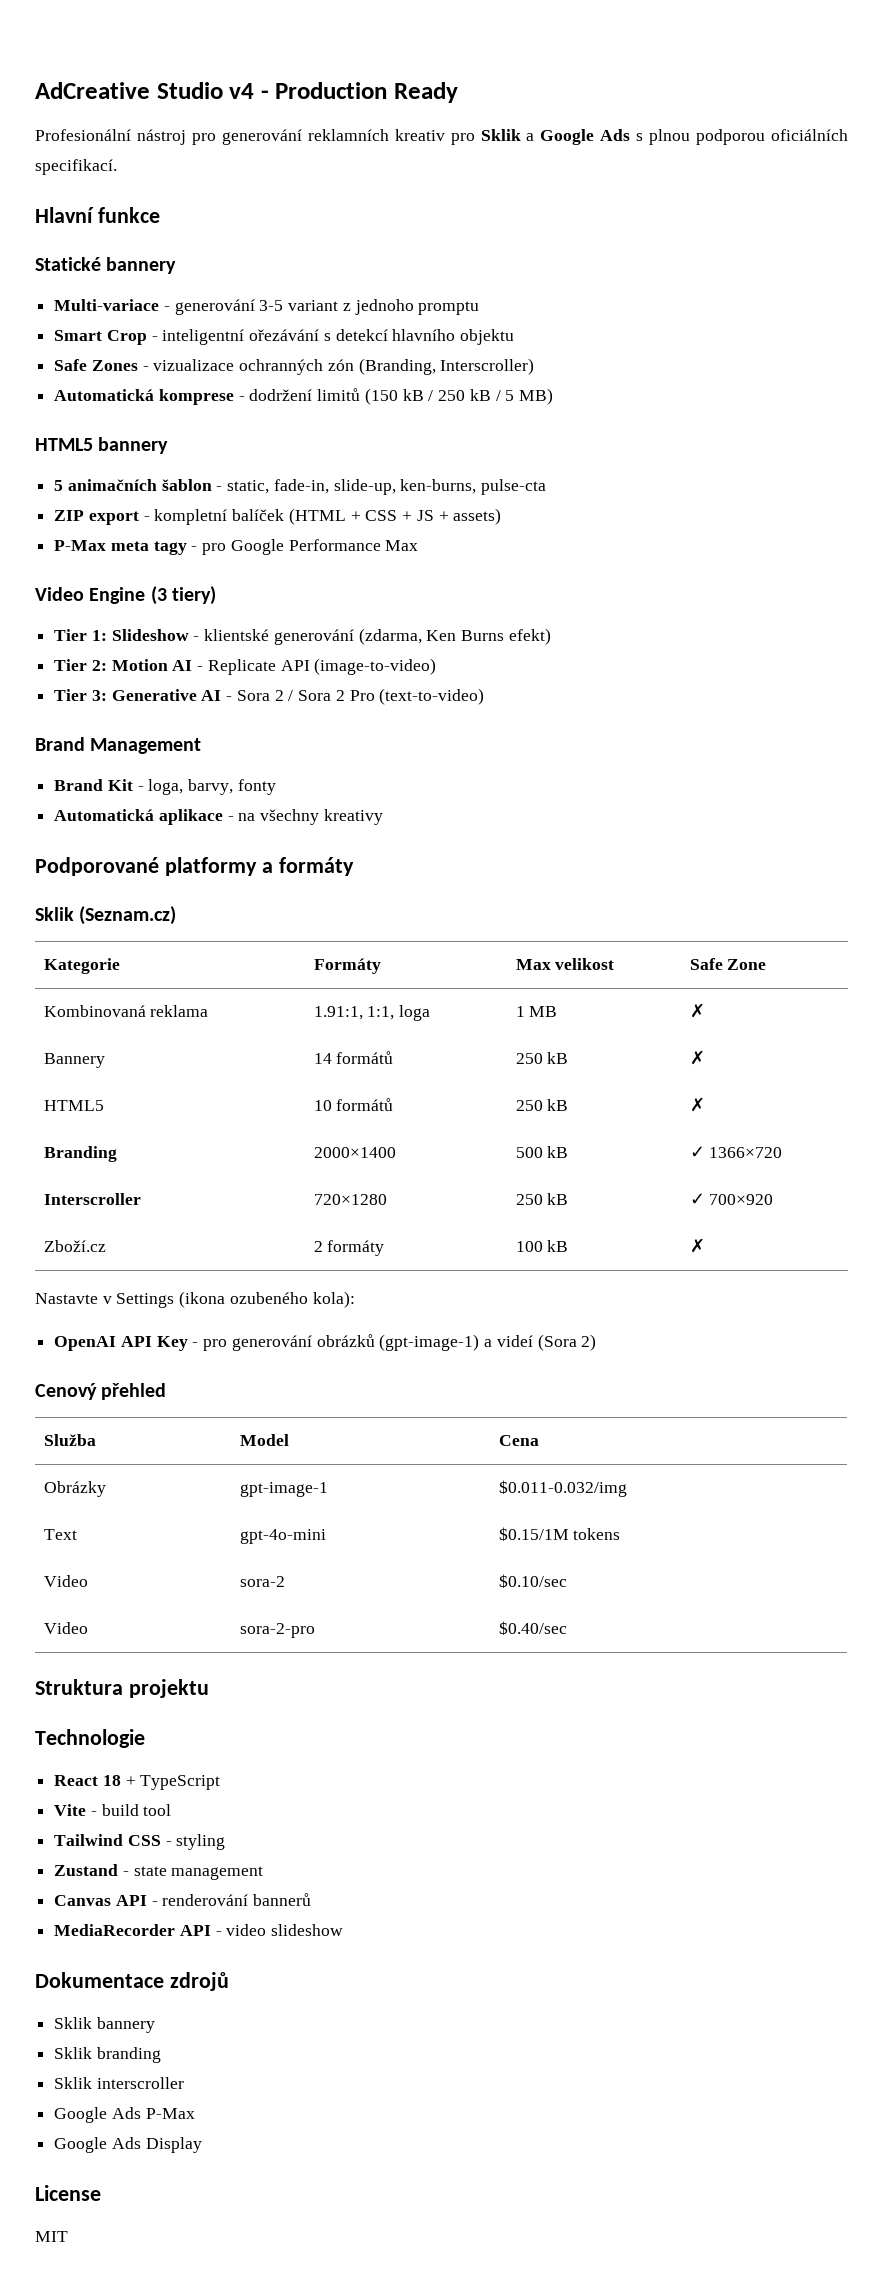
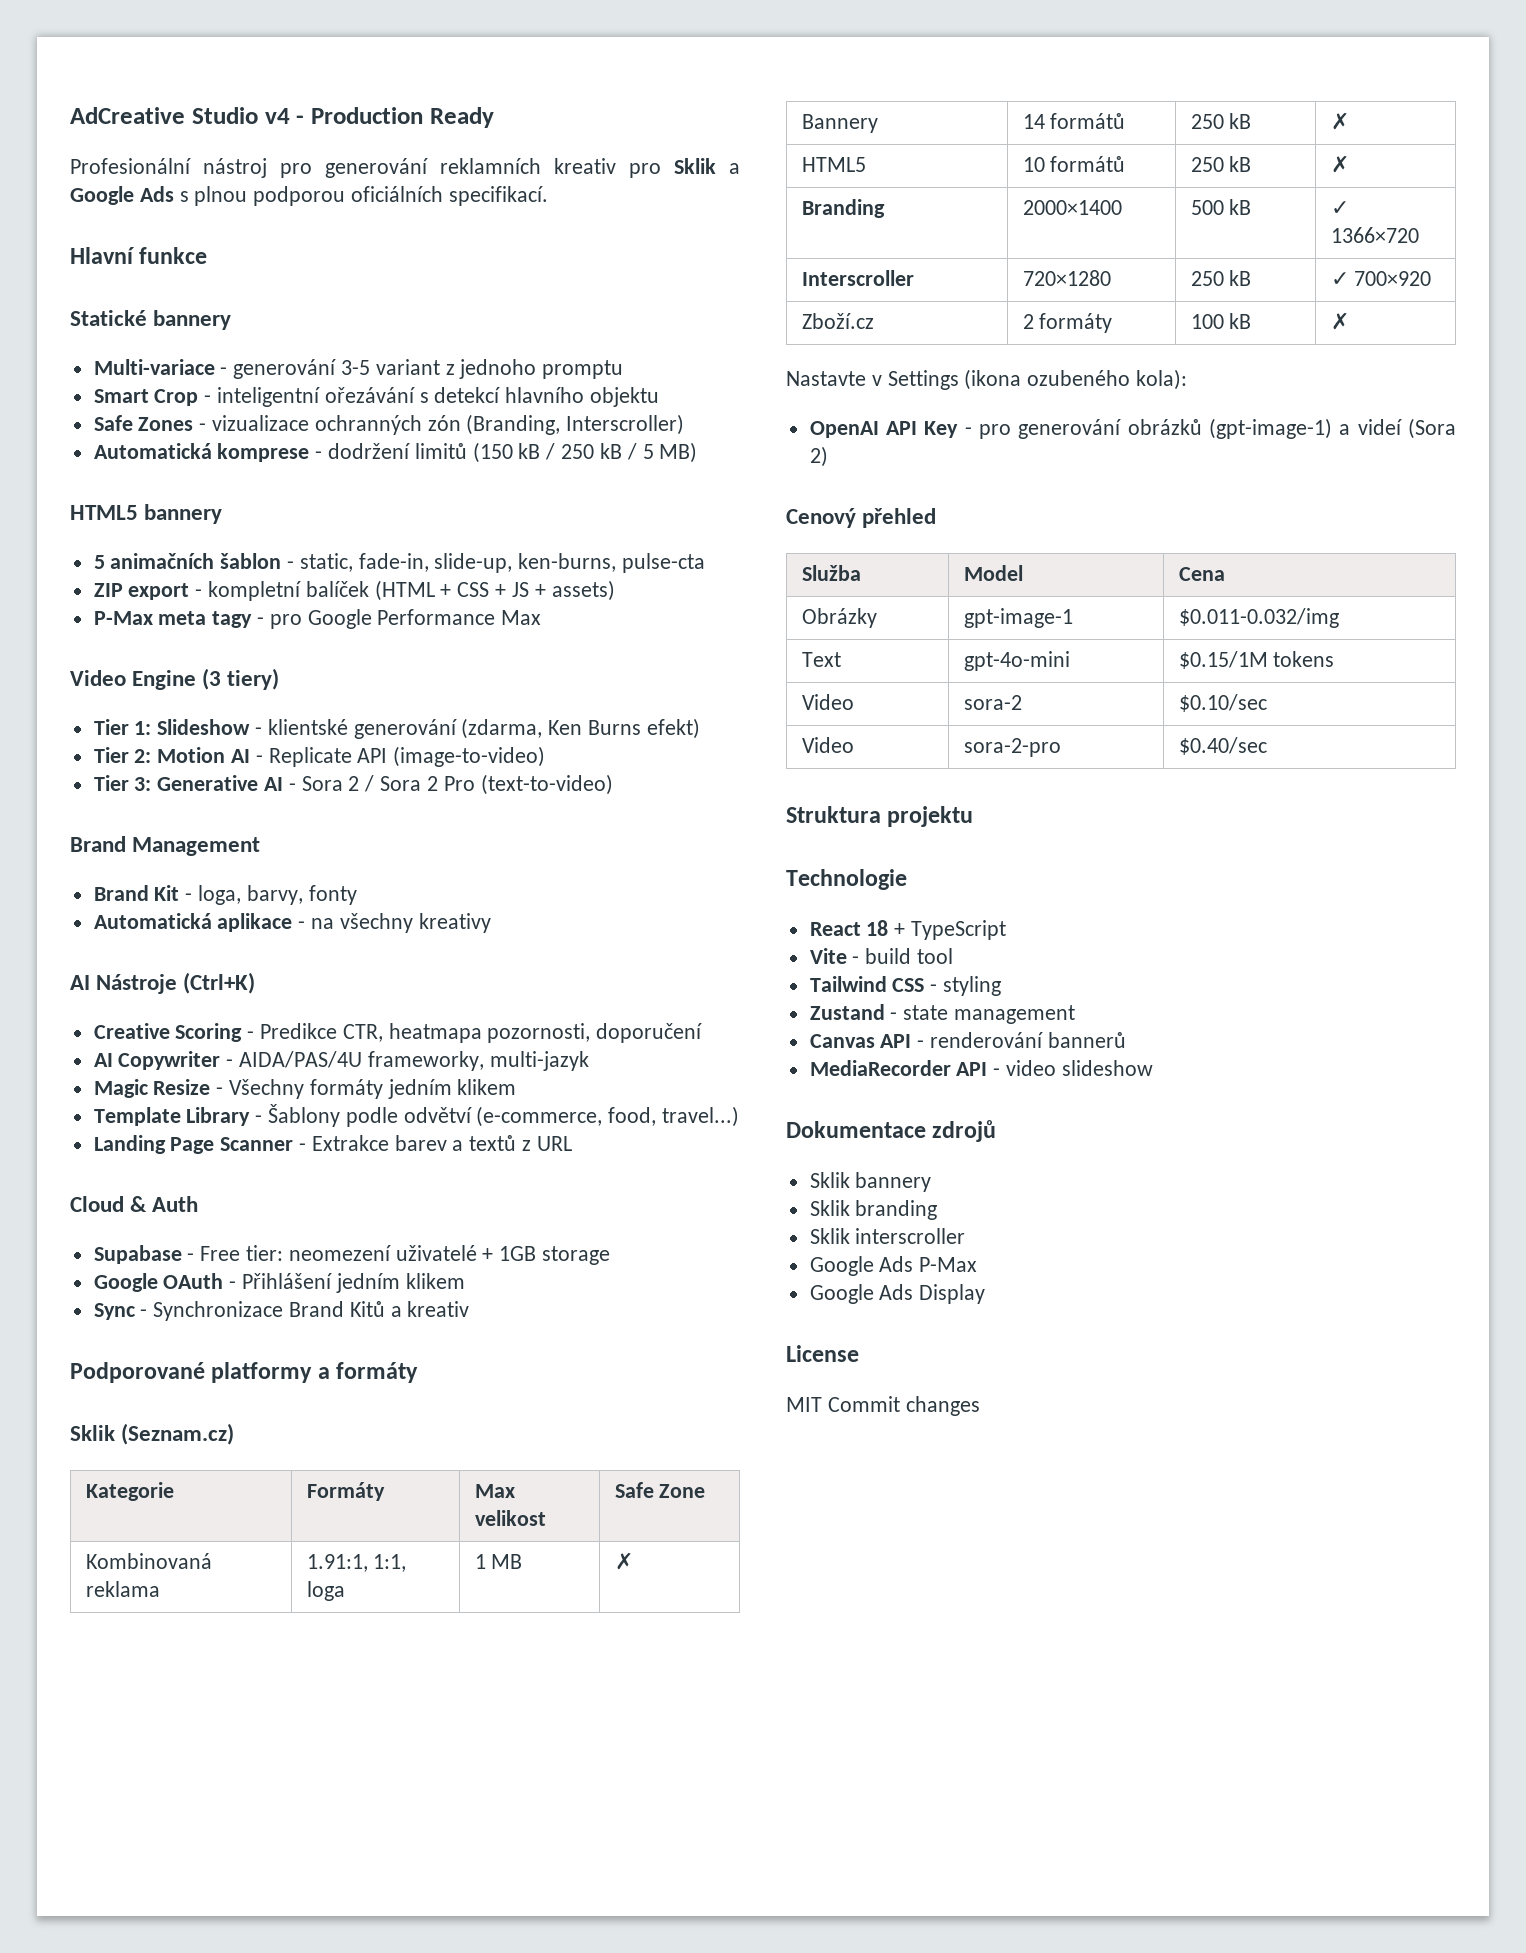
+ AI Nástroje (Ctrl+K)
+ Creative Scoring - Predikce CTR, heatmapa pozornosti, doporučení
+ AI Copywriter - AIDA/PAS/4U frameworky, multi-jazyk
+ Magic Resize - Všechny formáty jedním klikem
+ Template Library - Šablony podle odvětví (e-commerce, food, travel...)
+ Landing Page Scanner - Extrakce barev a textů z URL
+ Cloud & Auth
+ Supabase - Free tier: neomezení uživatelé + 1GB storage
+ Google OAuth - Přihlášení jedním klikem
+ Sync - Synchronizace Brand Kitů a kreativ
- MIT
+ MIT Commit changes

